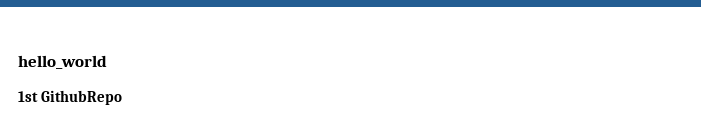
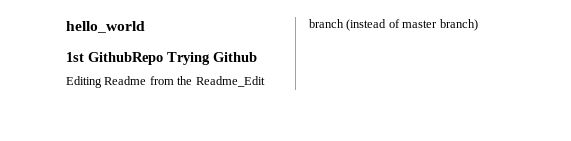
- 1st GithubRepo
+ 1st GithubRepo Trying Github
+ Editing Readme from the Readme_Edit branch (instead of master branch)

